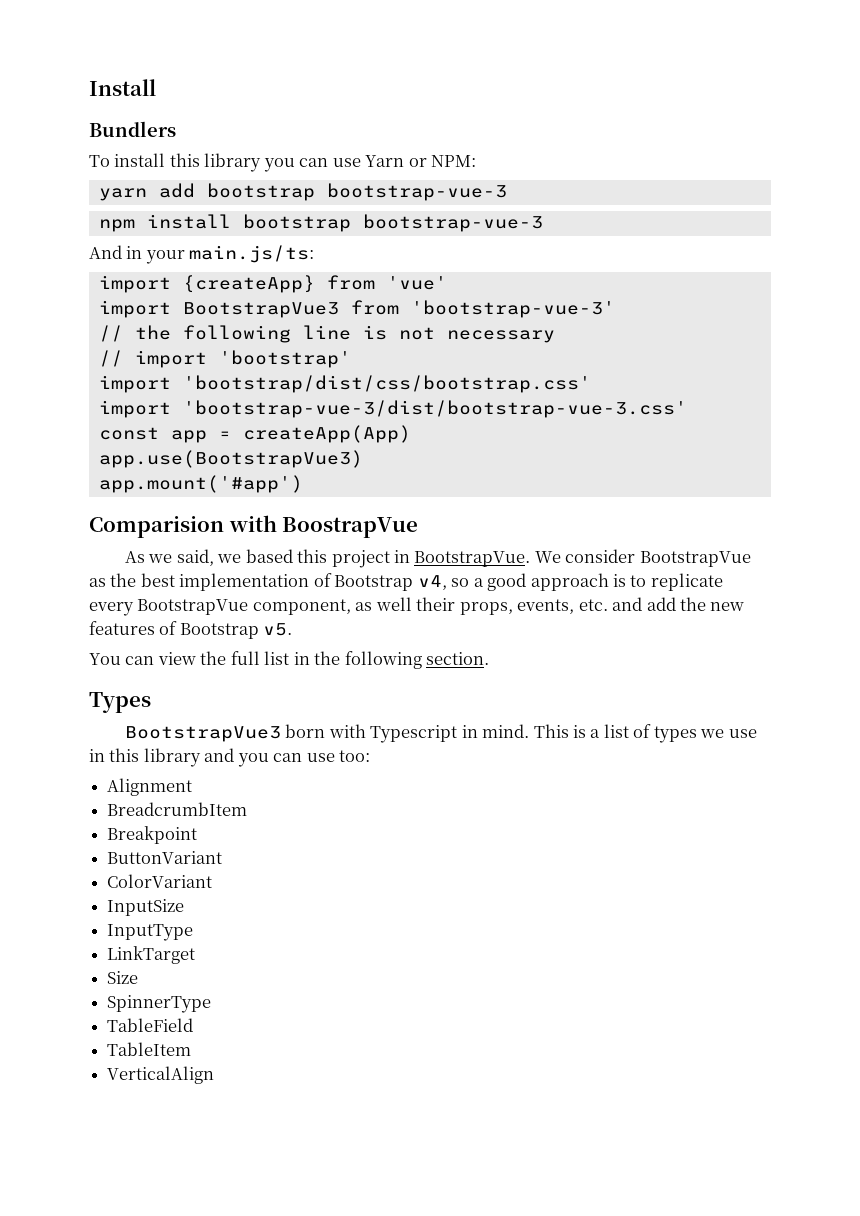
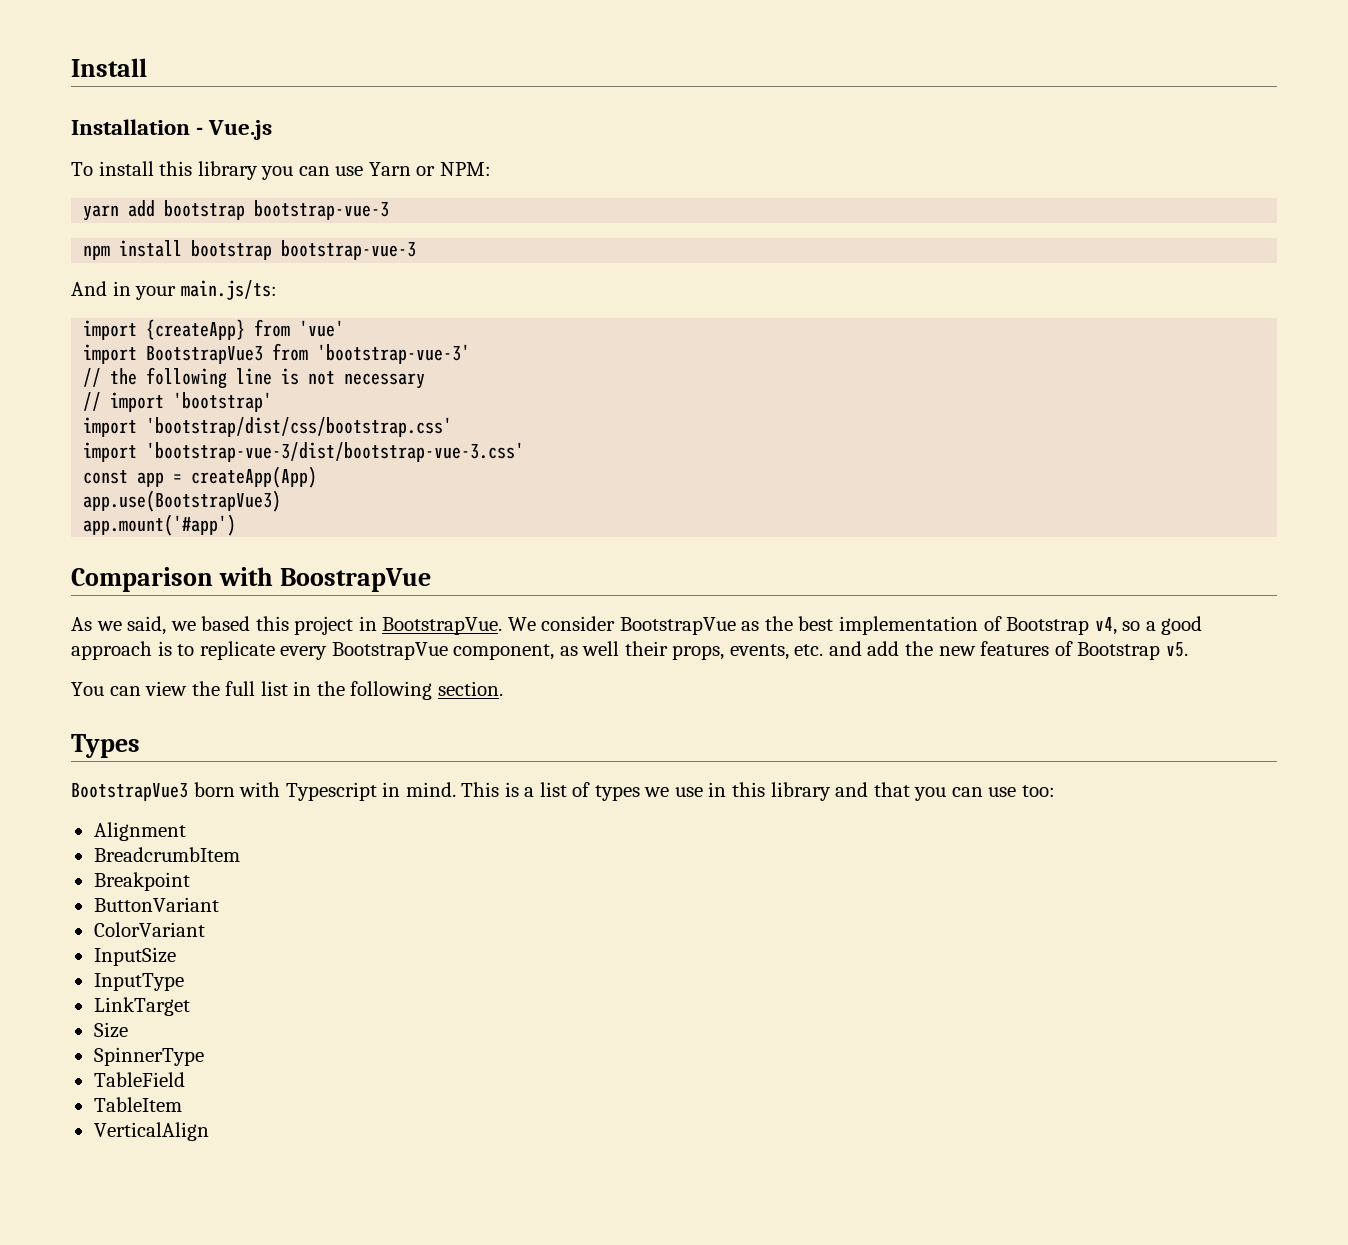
- Bundlers
+ Installation - Vue.js
- Comparision with BoostrapVue
+ Comparison with BoostrapVue
- This is a list of types we use in this library and you can use too:
+ This is a list of types we use in this library and that you can use too:

